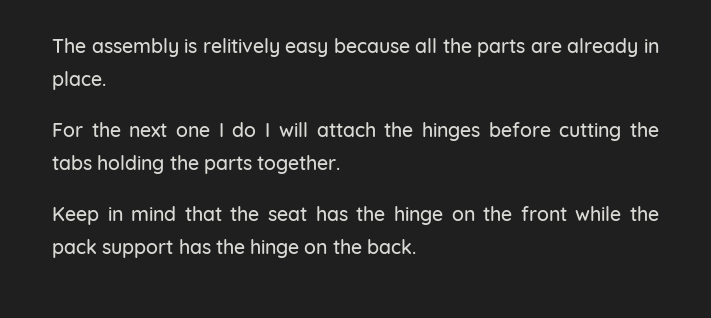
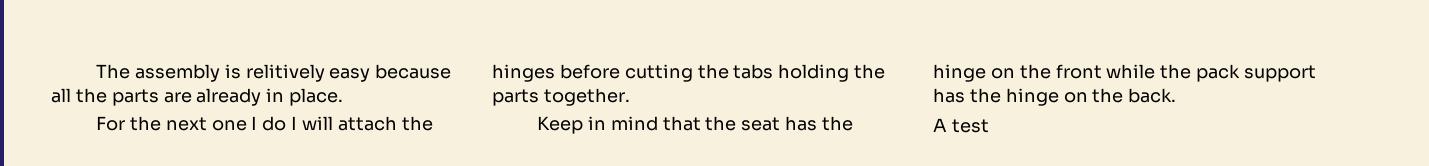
+ A test

